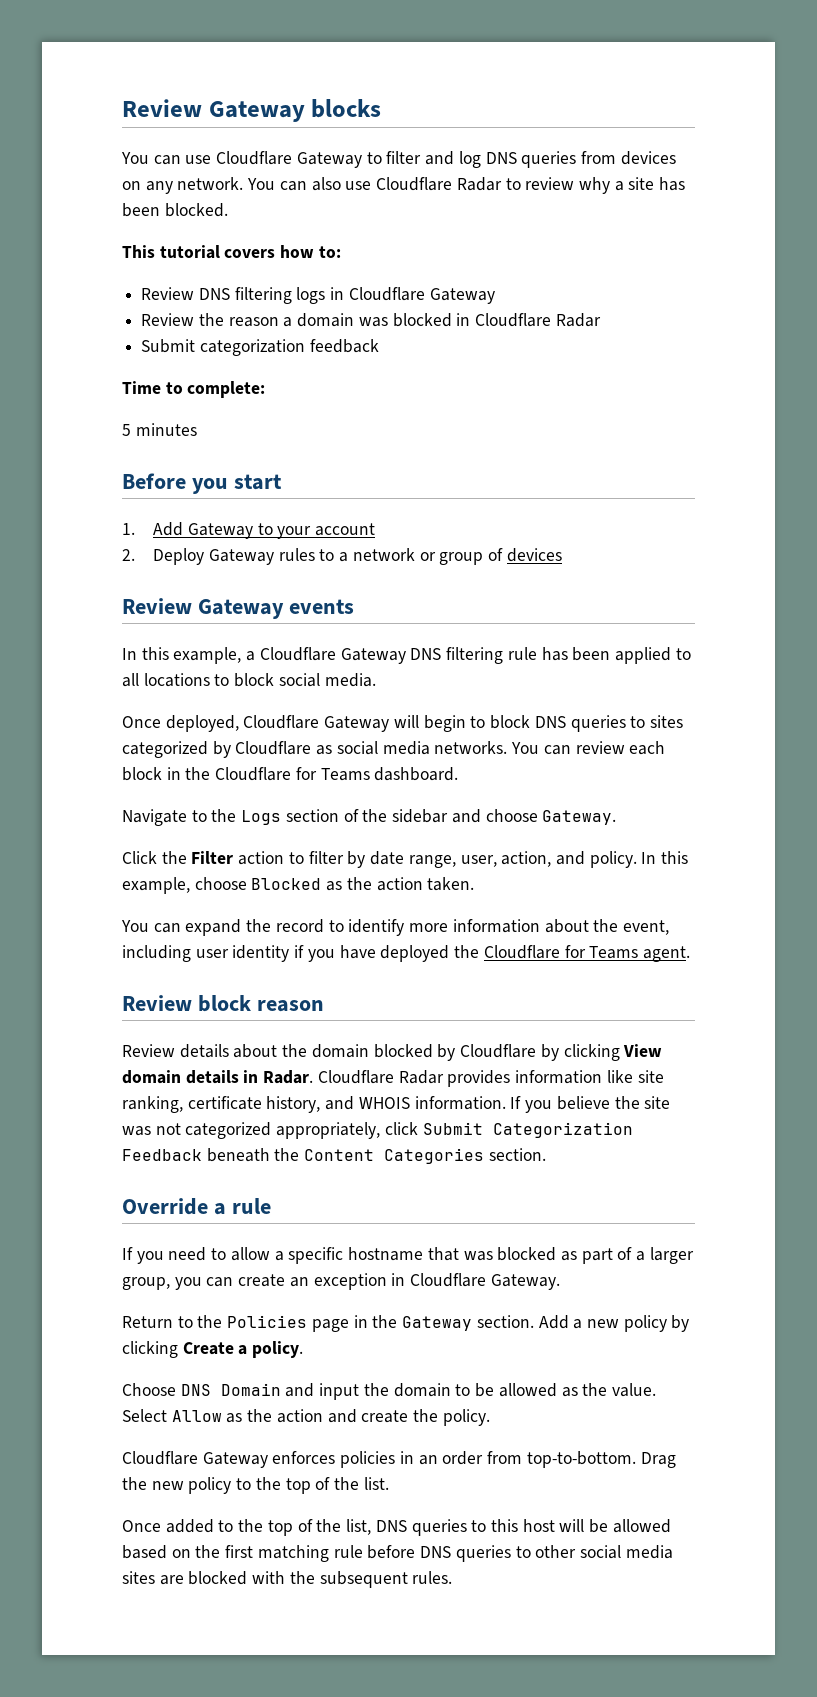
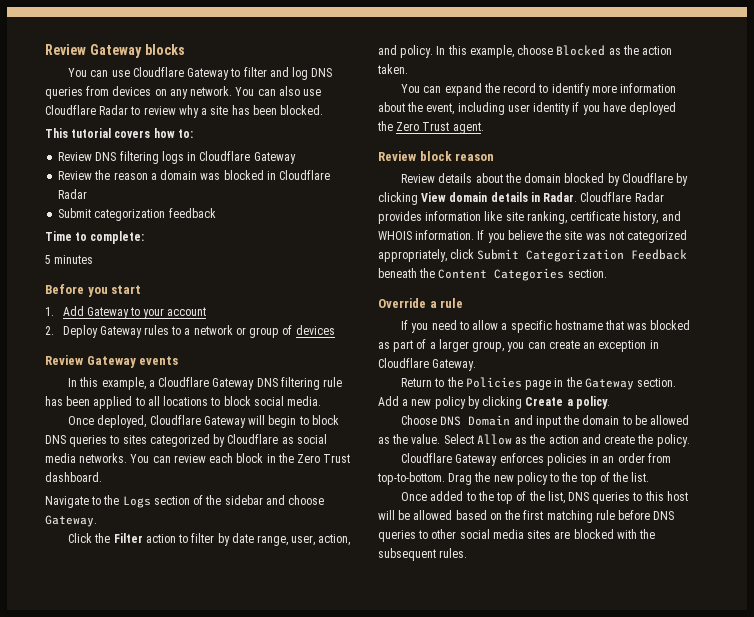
- You can review each block in the Cloudflare for Teams dashboard.
+ You can review each block in the Zero Trust dashboard.
- You can expand the record to identify more information about the event, including user identity if you have deployed the Cloudflare for Teams agent.
+ You can expand the record to identify more information about the event, including user identity if you have deployed the Zero Trust agent.

